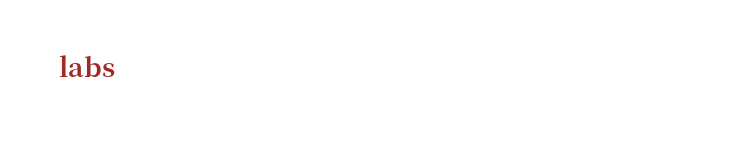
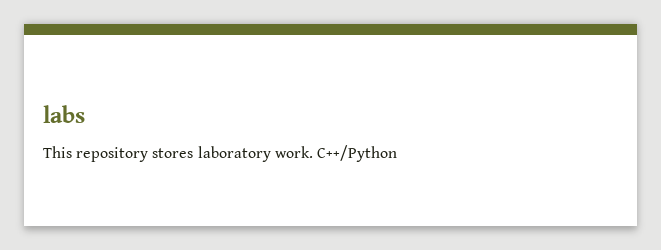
+ This repository stores laboratory work. C++/Python

